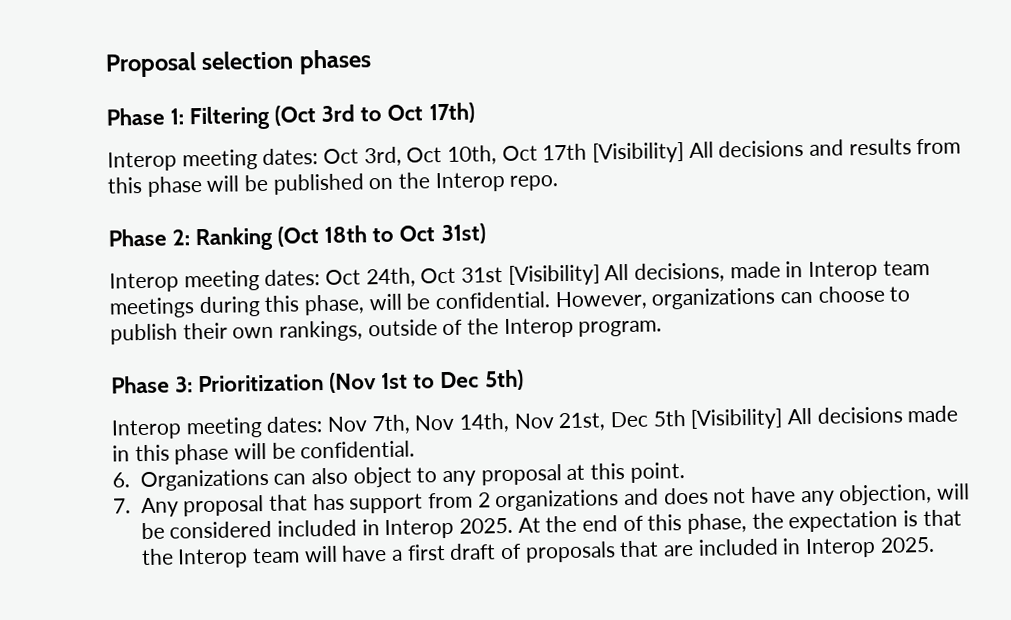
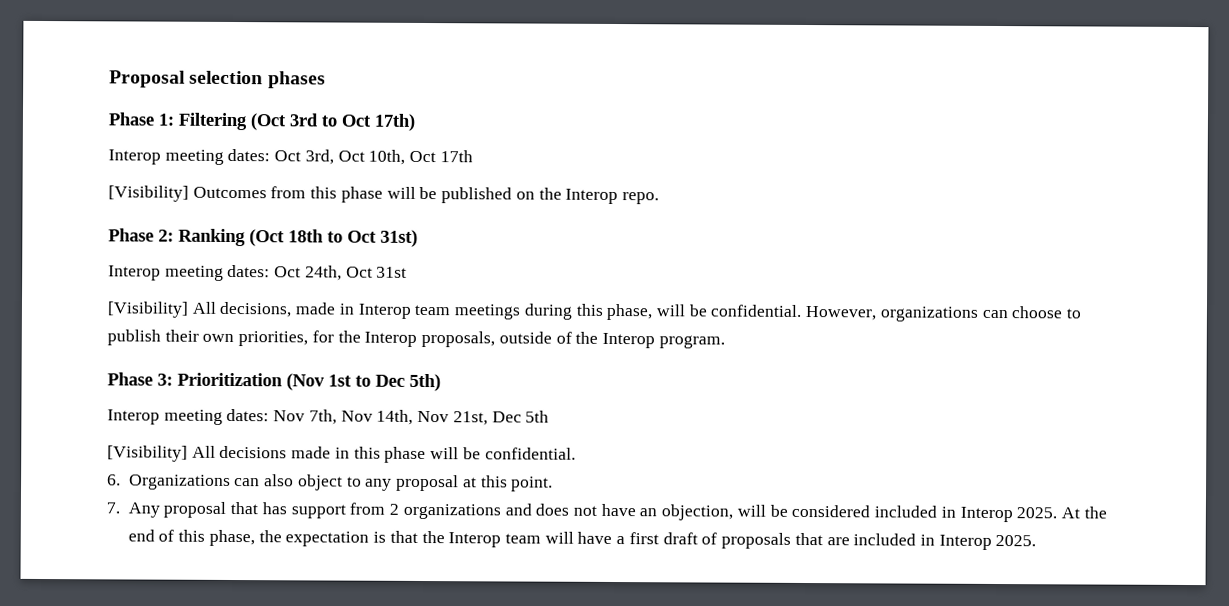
- Interop meeting dates: Oct 3rd, Oct 10th, Oct 17th [Visibility] All decisions and results from this phase will be published on the Interop repo.
+ Interop meeting dates: Oct 3rd, Oct 10th, Oct 17th
+ [Visibility] Outcomes from this phase will be published on the Interop repo.
- Interop meeting dates: Oct 24th, Oct 31st [Visibility] All decisions, made in Interop team meetings during this phase, will be confidential.
+ Interop meeting dates: Oct 24th, Oct 31st
+ [Visibility] All decisions, made in Interop team meetings during this phase, will be confidential.
- However, organizations can choose to publish their own rankings, outside of the Interop program.
+ However, organizations can choose to publish their own priorities, for the Interop proposals, outside of the Interop program.
- Interop meeting dates: Nov 7th, Nov 14th, Nov 21st, Dec 5th [Visibility] All decisions made in this phase will be confidential.
+ Interop meeting dates: Nov 7th, Nov 14th, Nov 21st, Dec 5th
+ [Visibility] All decisions made in this phase will be confidential.
- 7. Any proposal that has support from 2 organizations and does not have any objection, will be considered included in Interop 2025.
+ 7. Any proposal that has support from 2 organizations and does not have an objection, will be considered included in Interop 2025.

